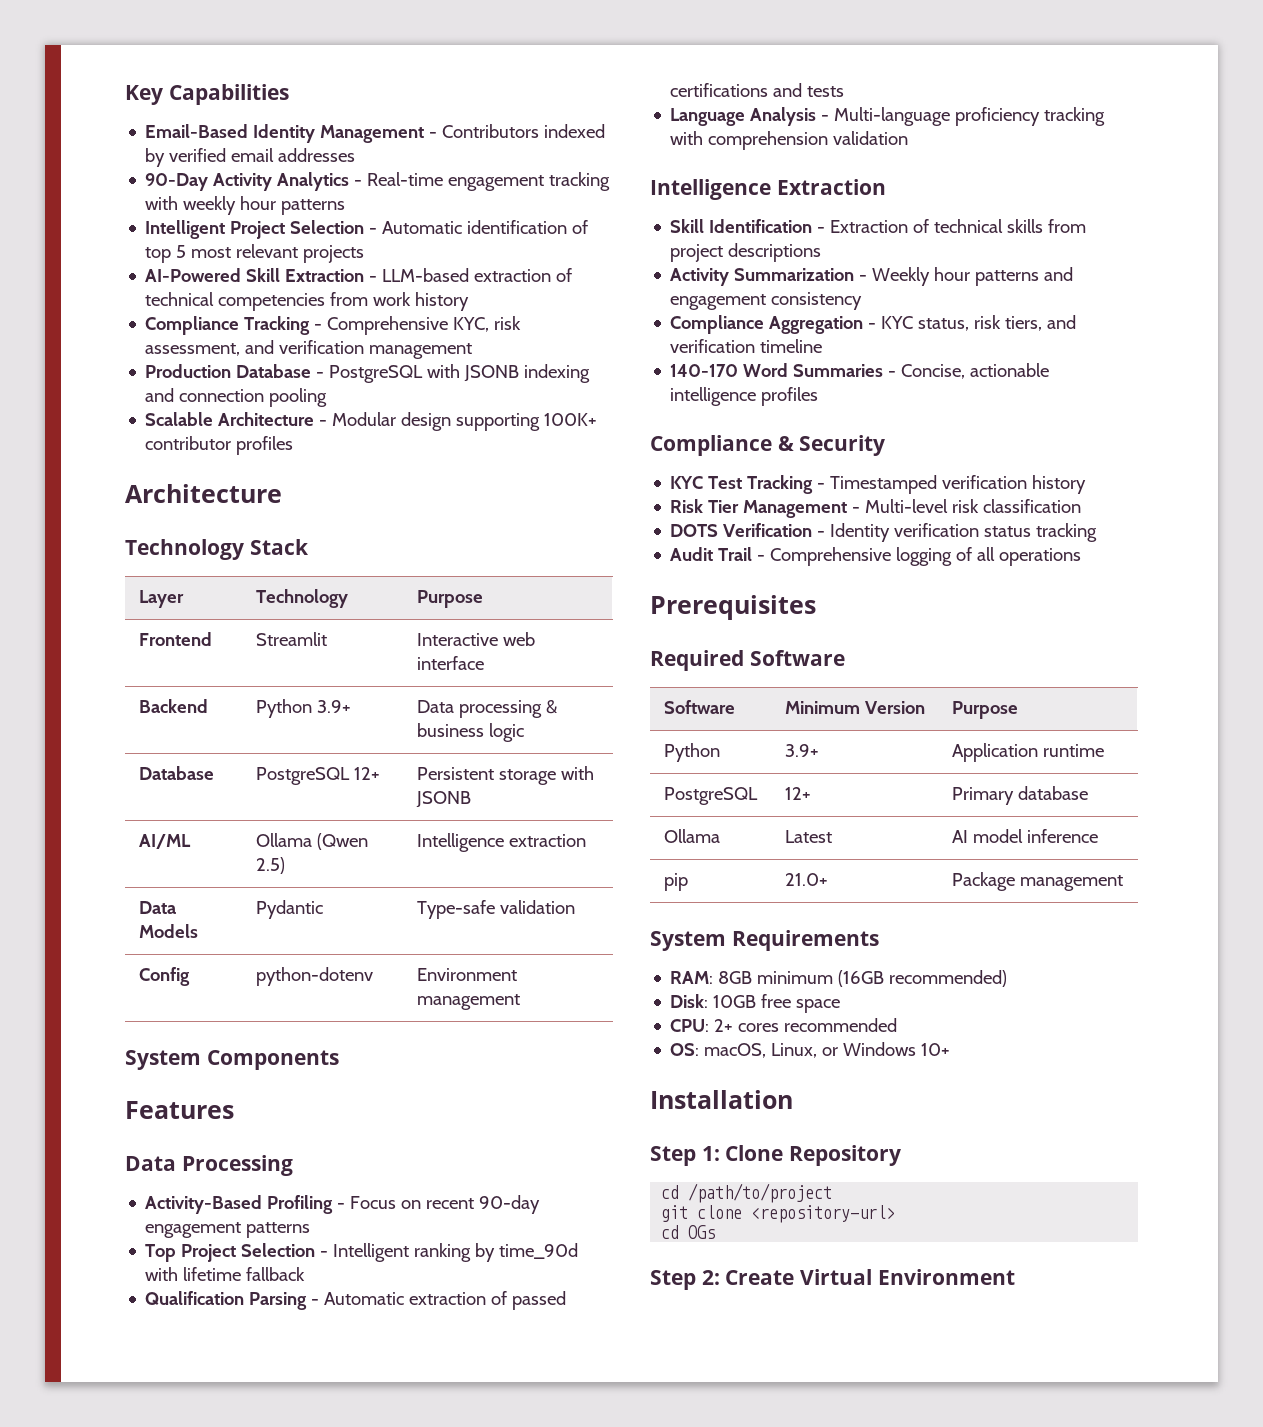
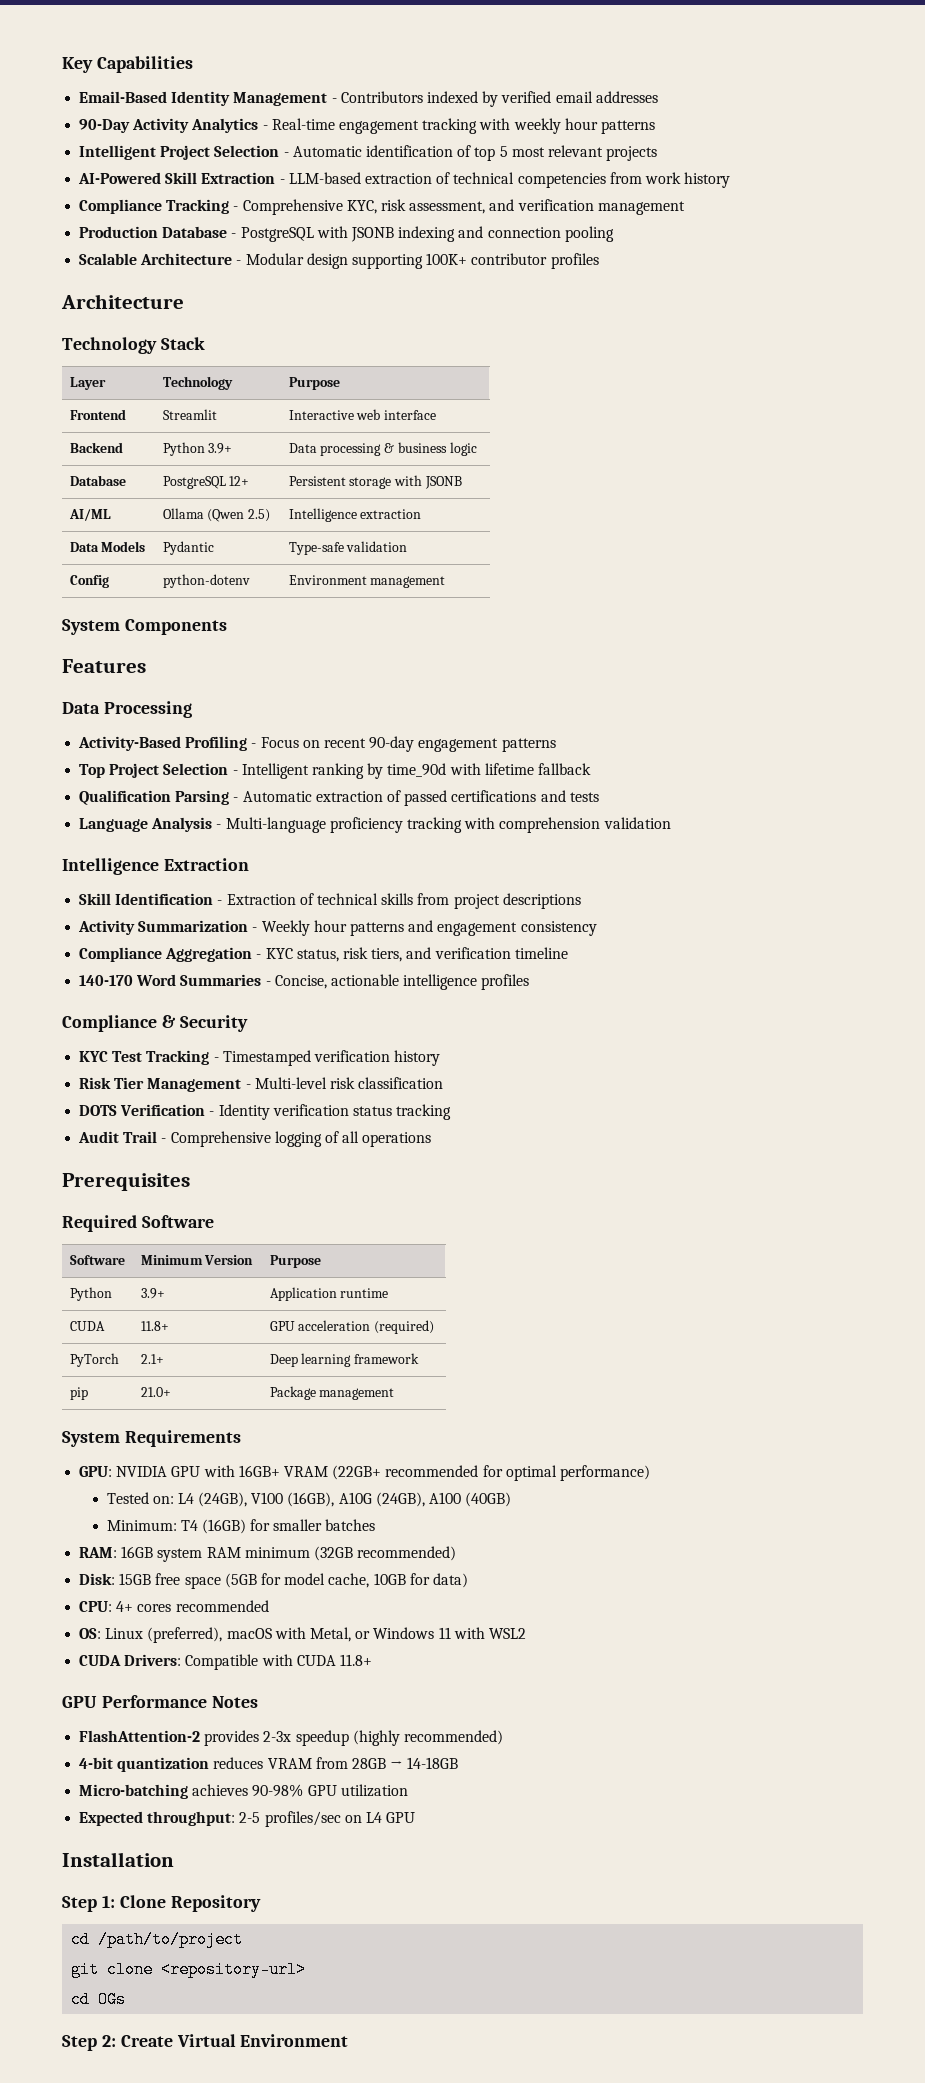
- PostgreSQL | 12+ | Primary database
- Ollama | Latest | AI model inference
+ CUDA | 11.8+ | GPU acceleration (required)
+ PyTorch | 2.1+ | Deep learning framework
- RAM: 8GB minimum (16GB recommended)
+ GPU: NVIDIA GPU with 16GB+ VRAM (22GB+ recommended for optimal performance)
+ Tested on: L4 (24GB), V100 (16GB), A10G (24GB), A100 (40GB)
+ Minimum: T4 (16GB) for smaller batches
+ RAM: 16GB system RAM minimum (32GB recommended)
- Disk: 10GB free space
+ Disk: 15GB free space (5GB for model cache, 10GB for data)
- CPU: 2+ cores recommended
+ CPU: 4+ cores recommended
- OS: macOS, Linux, or Windows 10+
+ OS: Linux (preferred), macOS with Metal, or Windows 11 with WSL2
+ CUDA Drivers: Compatible with CUDA 11.8+
+ GPU Performance Notes
+ FlashAttention-2 provides 2-3x speedup (highly recommended)
+ 4-bit quantization reduces VRAM from 28GB → 14-18GB
+ Micro-batching achieves 90-98% GPU utilization
+ Expected throughput: 2-5 profiles/sec on L4 GPU

